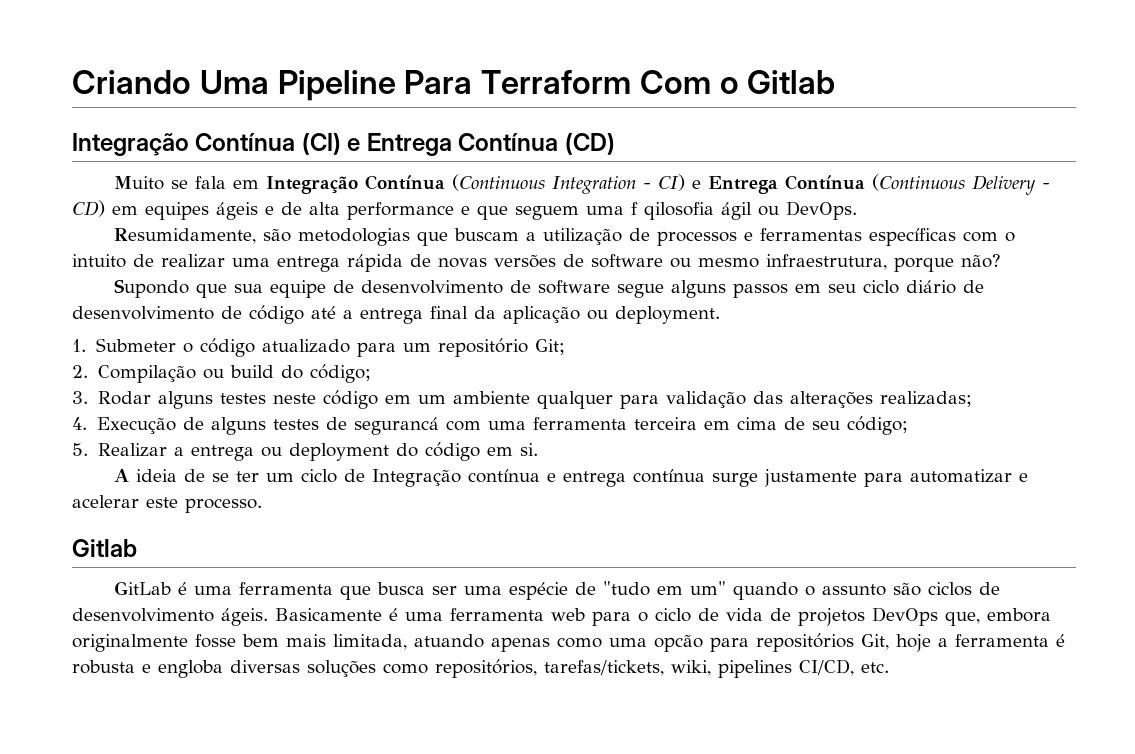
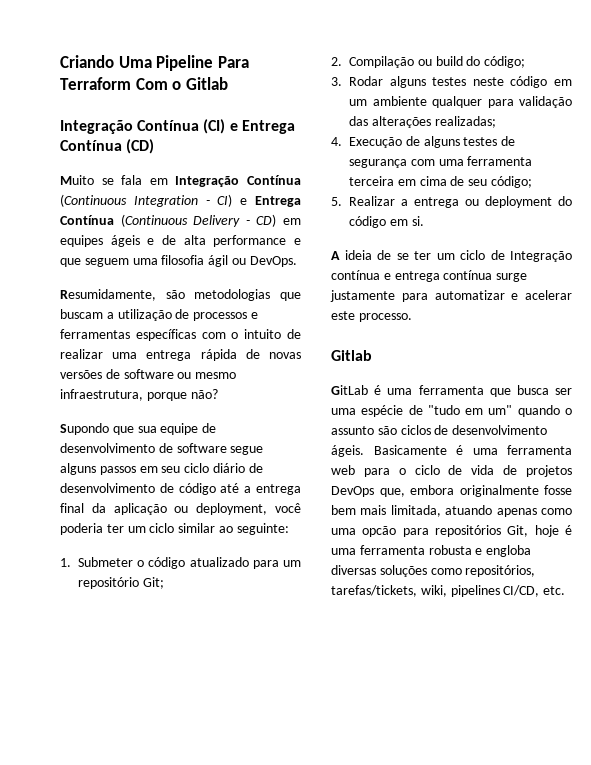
- Muito se fala em Integração Contínua (Continuous Integration - CI) e Entrega Contínua (Continuous Delivery - CD) em equipes ágeis e de alta performance e que seguem uma f qilosofia ágil ou DevOps.
+ Muito se fala em Integração Contínua (Continuous Integration - CI) e Entrega Contínua (Continuous Delivery - CD) em equipes ágeis e de alta performance e que seguem uma filosofia ágil ou DevOps.
- Supondo que sua equipe de desenvolvimento de software segue alguns passos em seu ciclo diário de desenvolvimento de código até a entrega final da aplicação ou deployment.
+ Supondo que sua equipe de desenvolvimento de software segue alguns passos em seu ciclo diário de desenvolvimento de código até a entrega final da aplicação ou deployment, você poderia ter um ciclo similar ao seguinte:
- 4. Execução de alguns testes de segurancá com uma ferramenta terceira em cima de seu código;
+ 4. Execução de alguns testes de segurança com uma ferramenta terceira em cima de seu código;
- Basicamente é uma ferramenta web para o ciclo de vida de projetos DevOps que, embora originalmente fosse bem mais limitada, atuando apenas como uma opcão para repositórios Git, hoje a ferramenta é robusta e engloba diversas soluções como repositórios, tarefas/tickets, wiki, pipelines CI/CD, etc.
+ Basicamente é uma ferramenta web para o ciclo de vida de projetos DevOps que, embora originalmente fosse bem mais limitada, atuando apenas como uma opcão para repositórios Git, hoje é uma ferramenta robusta e engloba diversas soluções como repositórios, tarefas/tickets, wiki, pipelines CI/CD, etc.

